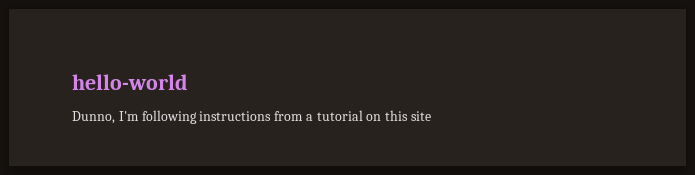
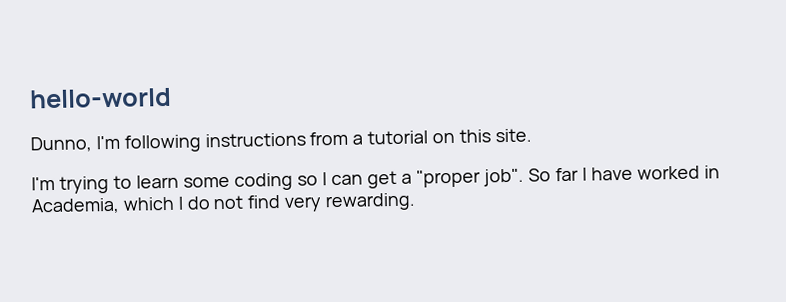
- Dunno, I'm following instructions from a tutorial on this site
+ Dunno, I'm following instructions from a tutorial on this site.
+ I'm trying to learn some coding so I can get a "proper job". So far I have worked in Academia, which I do not find very rewarding.

